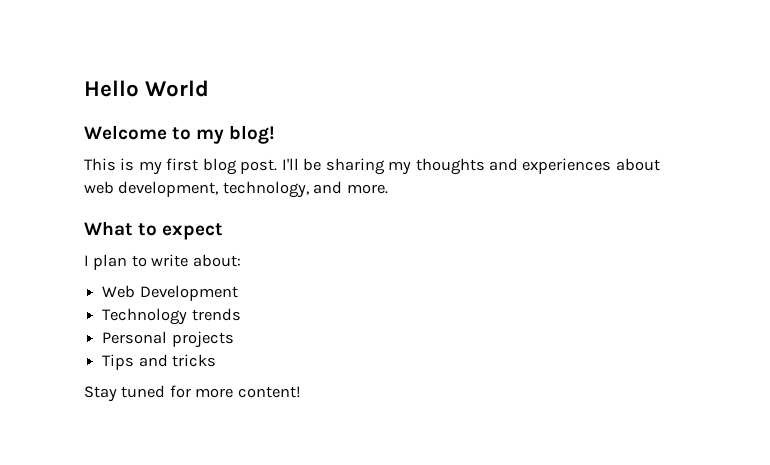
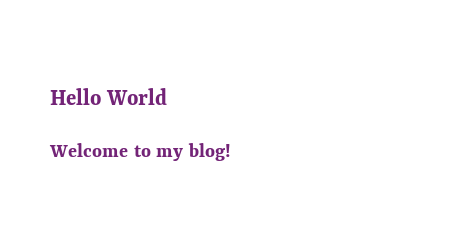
- This is my first blog post. I'll be sharing my thoughts and experiences about web development, technology, and more.
- What to expect
- I plan to write about:
- Web Development
- Technology trends
- Personal projects
- Tips and tricks
- Stay tuned for more content!

